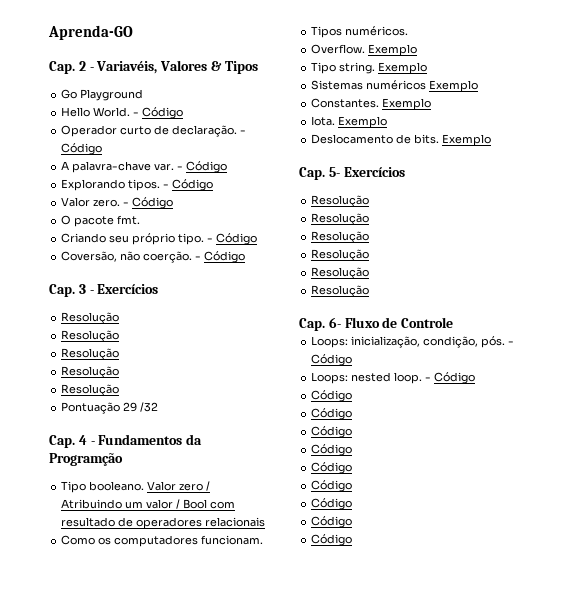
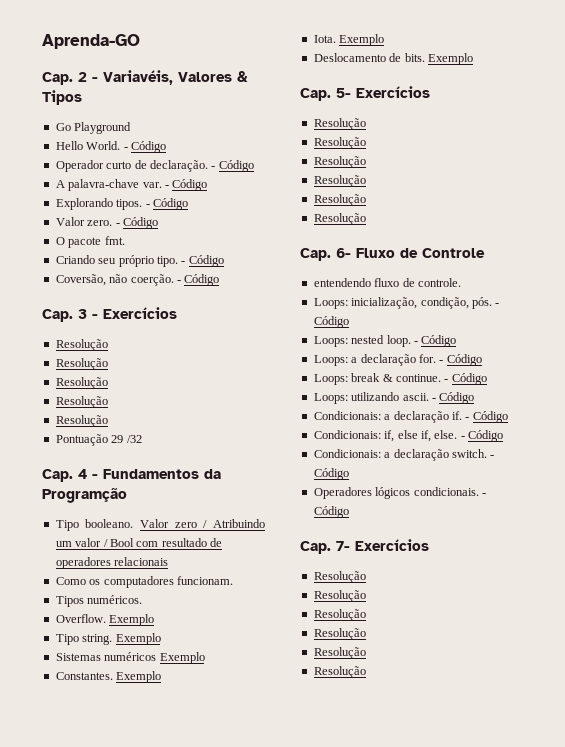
+ entendendo fluxo de controle.
  Loops: nested loop. - Código
- Código
- Código
- Código
- Código
- Código
- Código
- Código
- Código
- Código
+ Loops: a declaração for. - Código
+ Loops: break & continue. - Código
+ Loops: utilizando ascii. - Código
+ Condicionais: a declaração if. - Código
+ Condicionais: if, else if, else. - Código
+ Condicionais: a declaração switch. - Código
+ Operadores lógicos condicionais. - Código
+ Cap. 7- Exercícios
+ Resolução
+ Resolução
+ Resolução
+ Resolução
+ Resolução
+ Resolução

